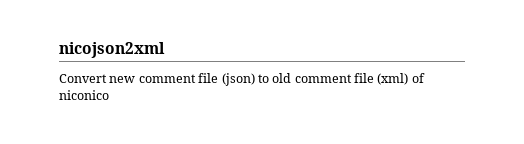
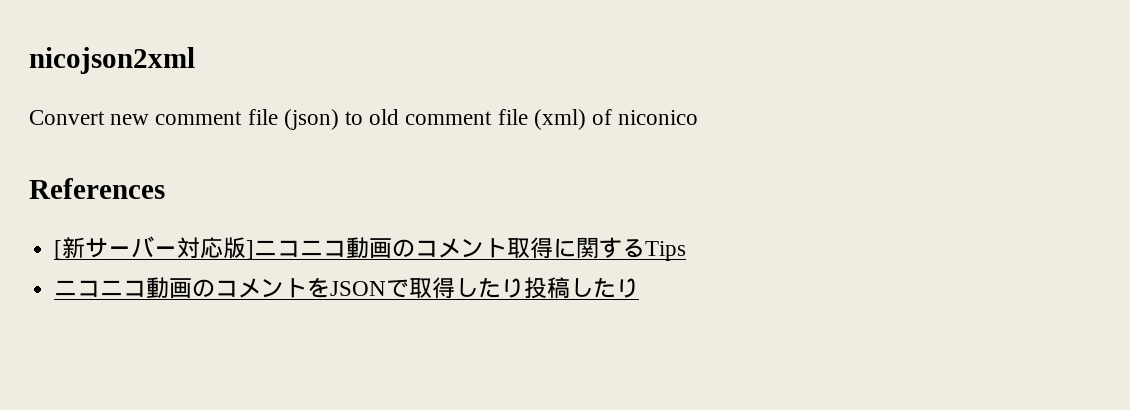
+ References
+ [新サーバー対応版]ニコニコ動画のコメント取得に関するTips
+ ニコニコ動画のコメントをJSONで取得したり投稿したり

